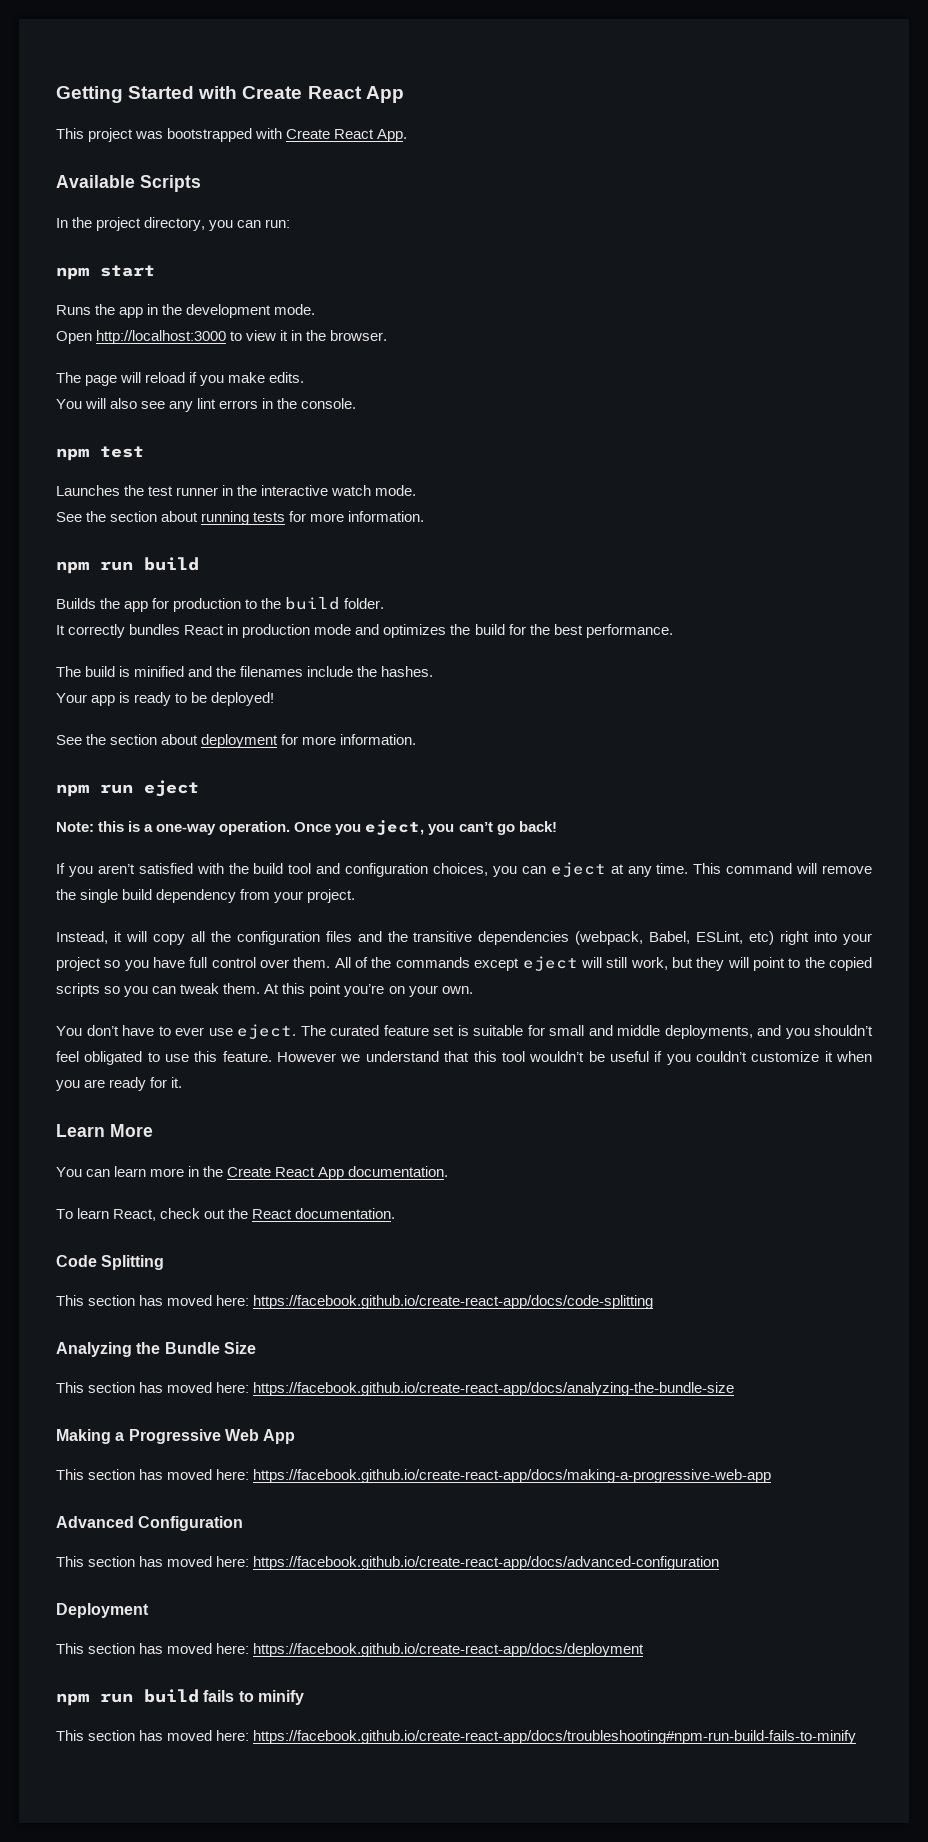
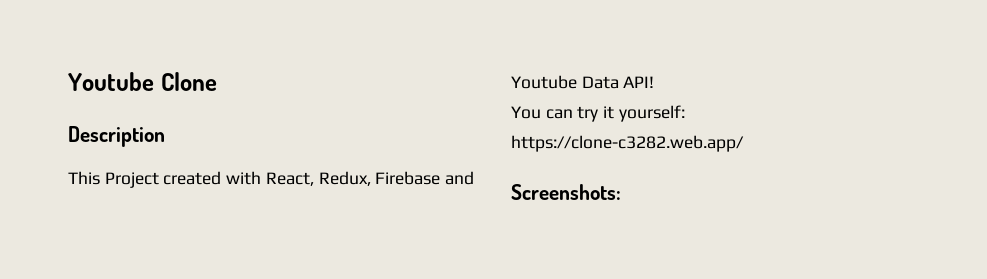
- Getting Started with Create React App
- This project was bootstrapped with Create React App.
- Available Scripts
- In the project directory, you can run:
- npm start
- Runs the app in the development mode.
- Open http://localhost:3000 to view it in the browser.
- The page will reload if you make edits.
- You will also see any lint errors in the console.
- npm test
- Launches the test runner in the interactive watch mode.
- See the section about running tests for more information.
- npm run build
- Builds the app for production to the build folder.
- It correctly bundles React in production mode and optimizes the build for the best performance.
- The build is minified and the filenames include the hashes.
- Your app is ready to be deployed!
- See the section about deployment for more information.
- npm run eject
- Note: this is a one-way operation. Once you eject, you can’t go back!
- If you aren’t satisfied with the build tool and configuration choices, you can eject at any time. This command will remove the single build dependency from your project.
- Instead, it will copy all the configuration files and the transitive dependencies (webpack, Babel, ESLint, etc) right into your project so you have full control over them. All of the commands except eject will still work, but they will point to the copied scripts so you can tweak them. At this point you’re on your own.
- You don’t have to ever use eject. The curated feature set is suitable for small and middle deployments, and you shouldn’t feel obligated to use this feature. However we understand that this tool wouldn’t be useful if you couldn’t customize it when you are ready for it.
- Learn More
- You can learn more in the Create React App documentation.
- To learn React, check out the React documentation.
- Code Splitting
- This section has moved here: https://facebook.github.io/create-react-app/docs/code-splitting
- Analyzing the Bundle Size
- This section has moved here: https://facebook.github.io/create-react-app/docs/analyzing-the-bundle-size
- Making a Progressive Web App
- This section has moved here: https://facebook.github.io/create-react-app/docs/making-a-progressive-web-app
- Advanced Configuration
- This section has moved here: https://facebook.github.io/create-react-app/docs/advanced-configuration
- Deployment
- This section has moved here: https://facebook.github.io/create-react-app/docs/deployment
- npm run build fails to minify
- This section has moved here: https://facebook.github.io/create-react-app/docs/troubleshooting#npm-run-build-fails-to-minify
+ Youtube Clone
+ Description
+ This Project created with React, Redux, Firebase and Youtube Data API!
+ You can try it yourself: https://clone-c3282.web.app/
+ Screenshots:

